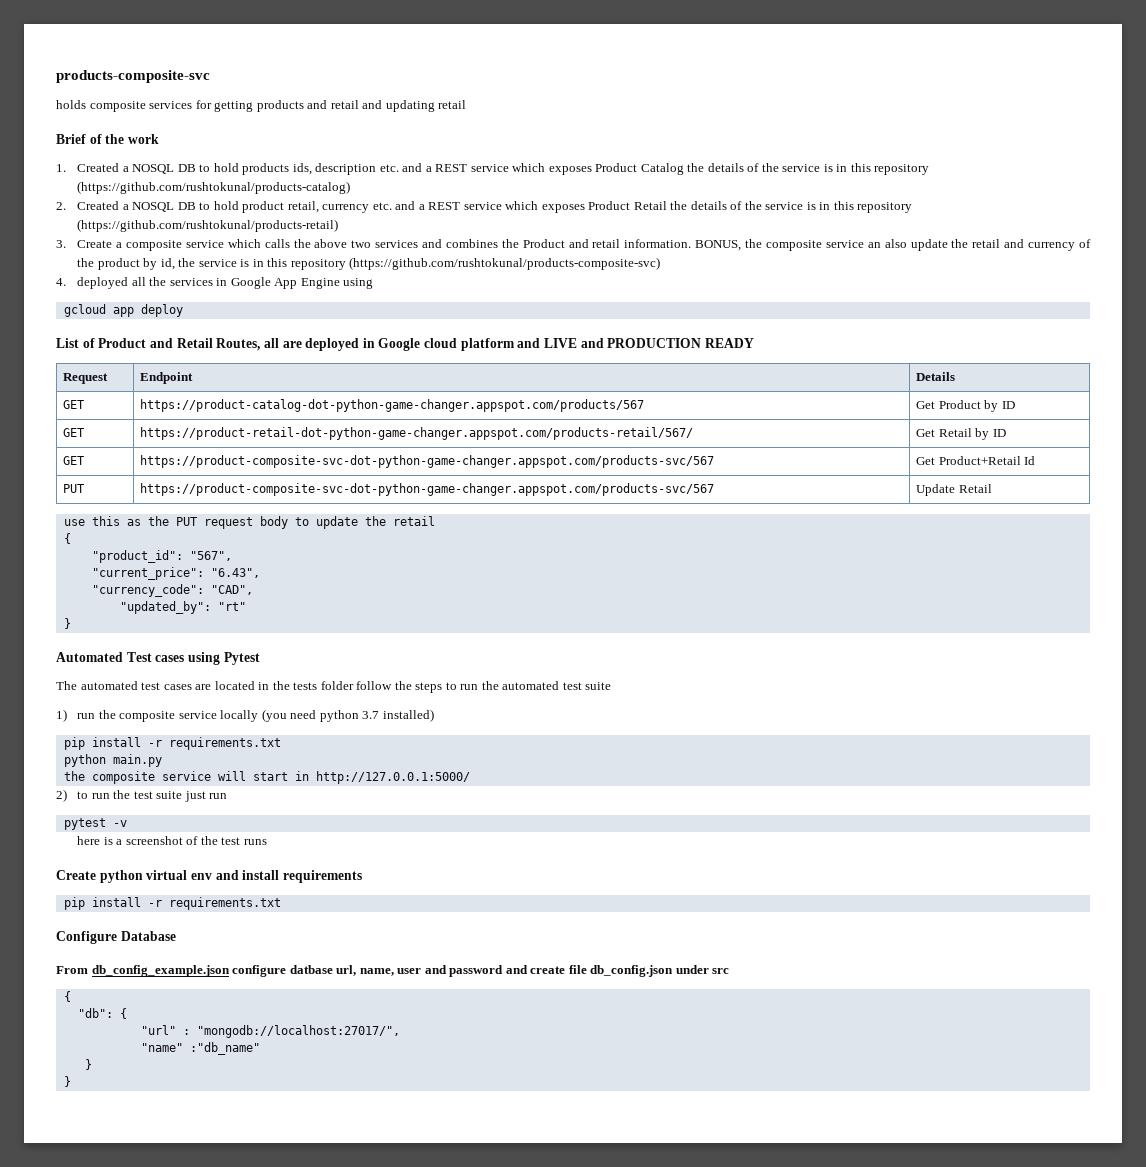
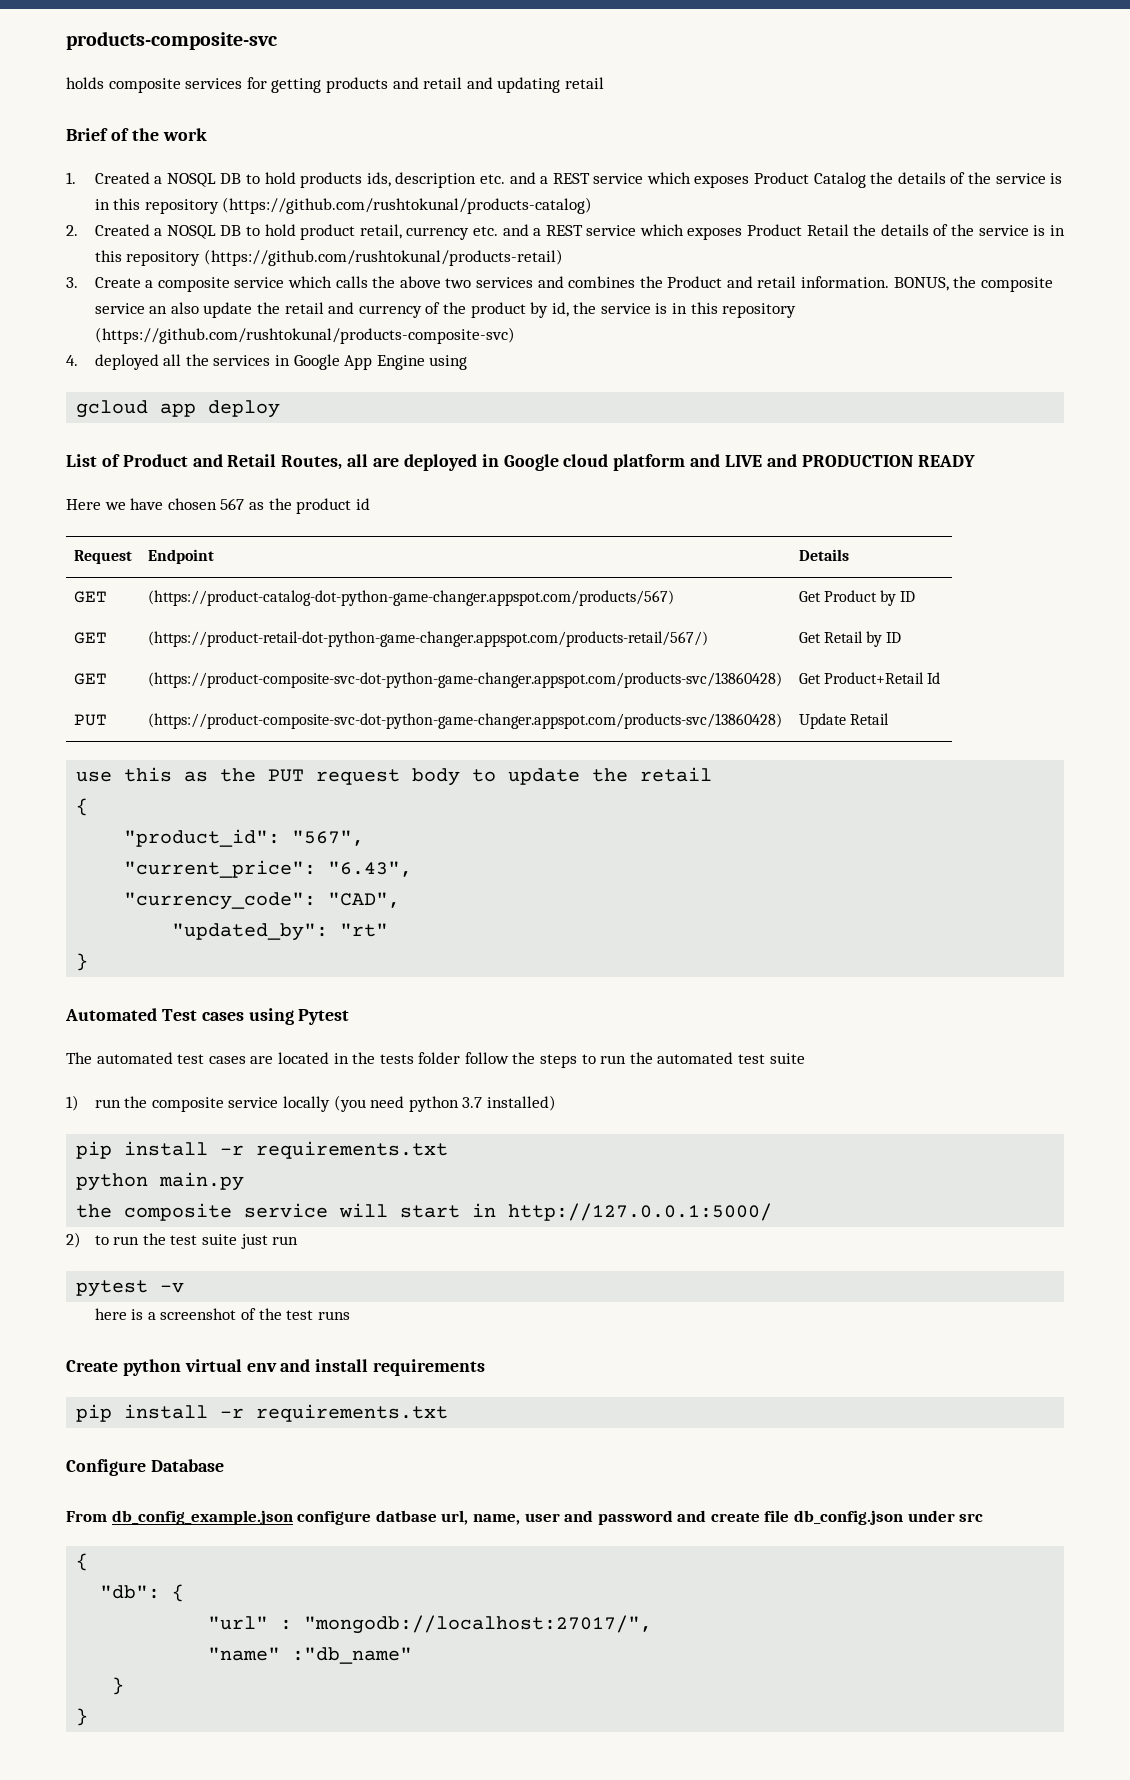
+ Here we have chosen 567 as the product id
- GET | https://product-catalog-dot-python-game-changer.appspot.com/products/567 | Get Product by ID
+ GET | (https://product-catalog-dot-python-game-changer.appspot.com/products/567) | Get Product by ID
- GET | https://product-retail-dot-python-game-changer.appspot.com/products-retail/567/ | Get Retail by ID
+ GET | (https://product-retail-dot-python-game-changer.appspot.com/products-retail/567/) | Get Retail by ID
- GET | https://product-composite-svc-dot-python-game-changer.appspot.com/products-svc/567 | Get Product+Retail Id
+ GET | (https://product-composite-svc-dot-python-game-changer.appspot.com/products-svc/13860428) | Get Product+Retail Id
- PUT | https://product-composite-svc-dot-python-game-changer.appspot.com/products-svc/567 | Update Retail
+ PUT | (https://product-composite-svc-dot-python-game-changer.appspot.com/products-svc/13860428) | Update Retail

